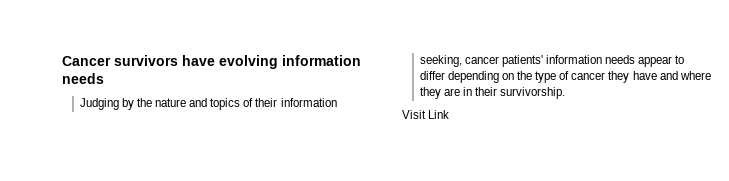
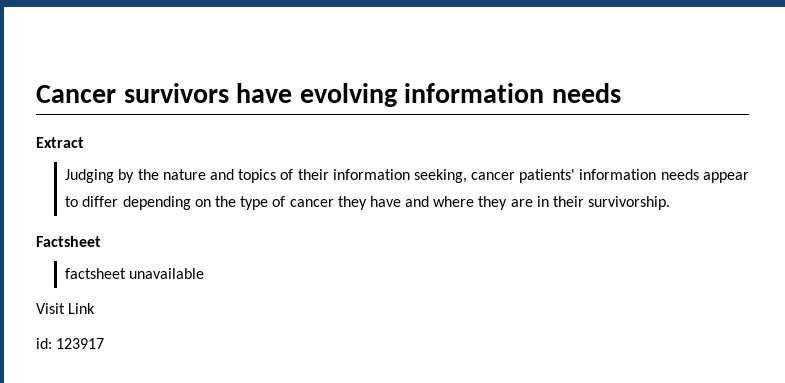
+ Extract
+ Factsheet
+ factsheet unavailable
+ id: 123917

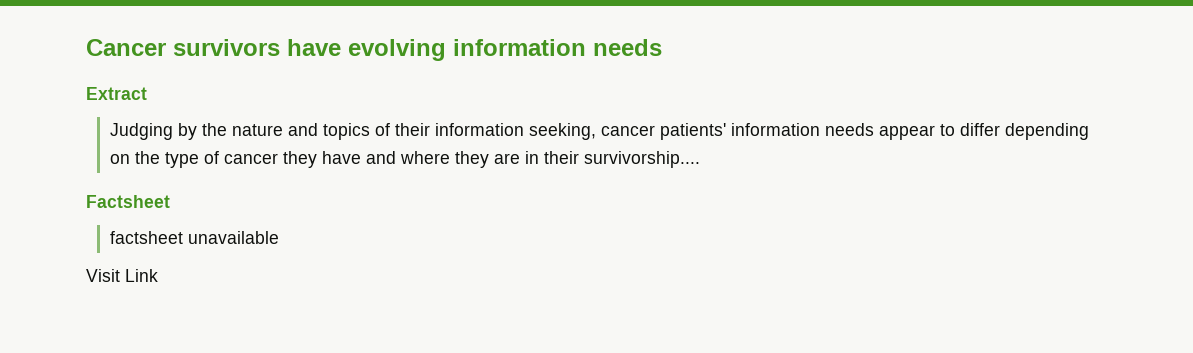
- Judging by the nature and topics of their information seeking, cancer patients' information needs appear to differ depending on the type of cancer they have and where they are in their survivorship.
+ Judging by the nature and topics of their information seeking, cancer patients' information needs appear to differ depending on the type of cancer they have and where they are in their survivorship....
- id: 123917

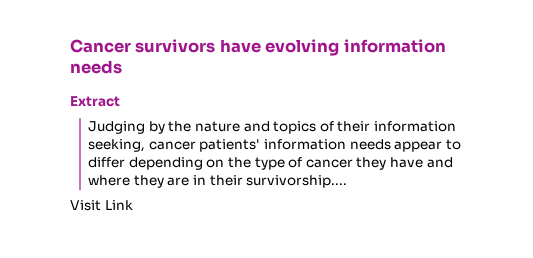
- Factsheet
- factsheet unavailable

